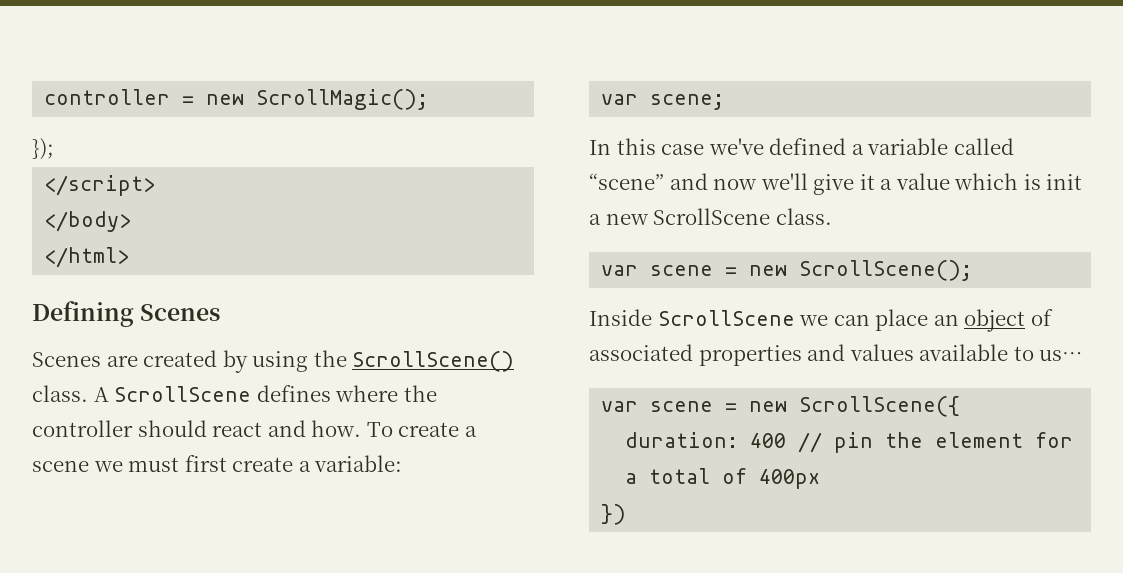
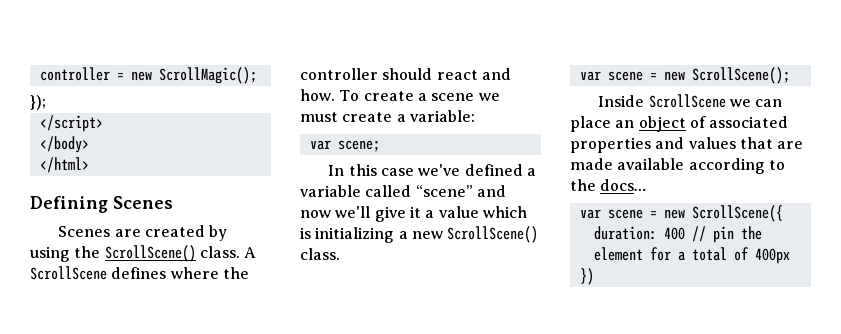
- To create a scene we must first create a variable:
+ To create a scene we must create a variable:
- In this case we've defined a variable called “scene” and now we'll give it a value which is init a new ScrollScene class.
+ In this case we've defined a variable called “scene” and now we'll give it a value which is initializing a new ScrollScene() class.
- Inside ScrollScene we can place an object of associated properties and values available to us…
+ Inside ScrollScene we can place an object of associated properties and values that are made available according to the docs…

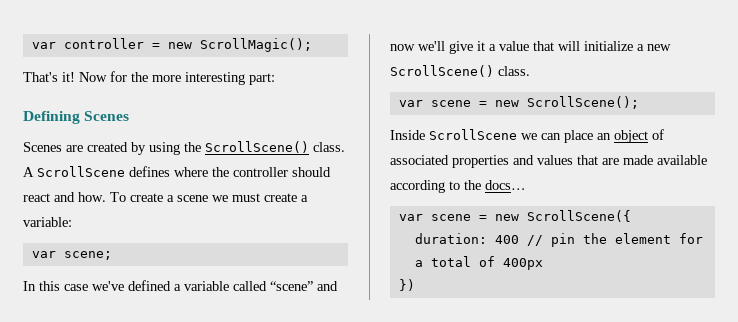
- controller = new ScrollMagic();
+ var controller = new ScrollMagic();
- });
- </script>
- </body>
- </html>
+ That's it! Now for the more interesting part:
- In this case we've defined a variable called “scene” and now we'll give it a value which is initializing a new ScrollScene() class.
+ In this case we've defined a variable called “scene” and now we'll give it a value that will initialize a new ScrollScene() class.

